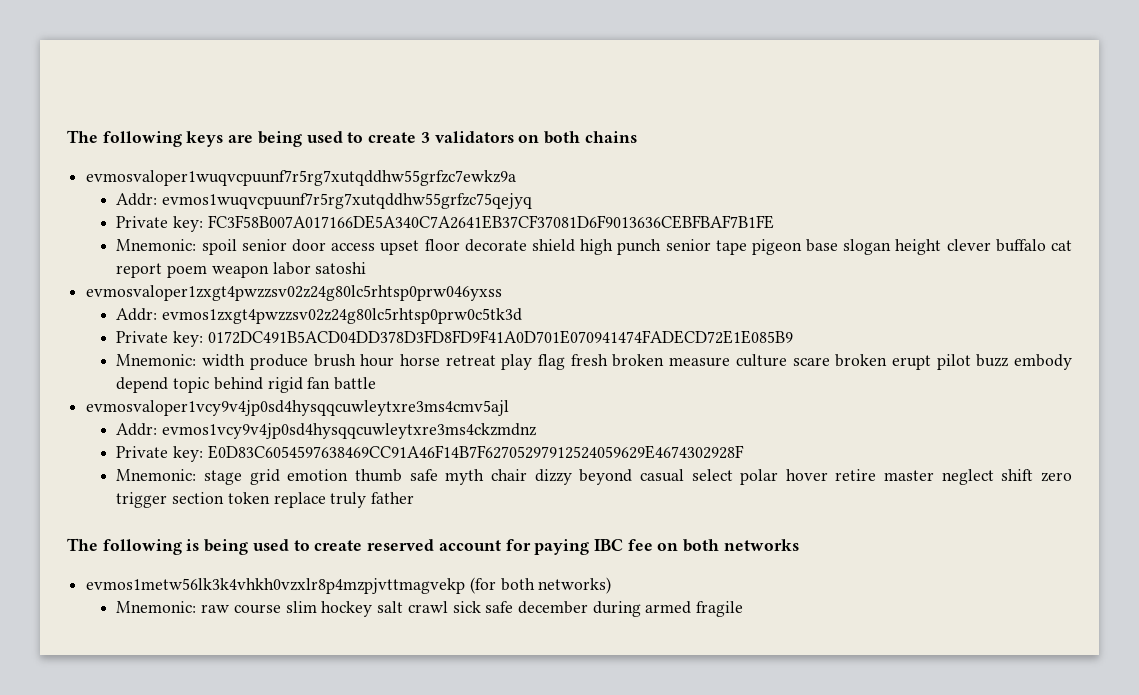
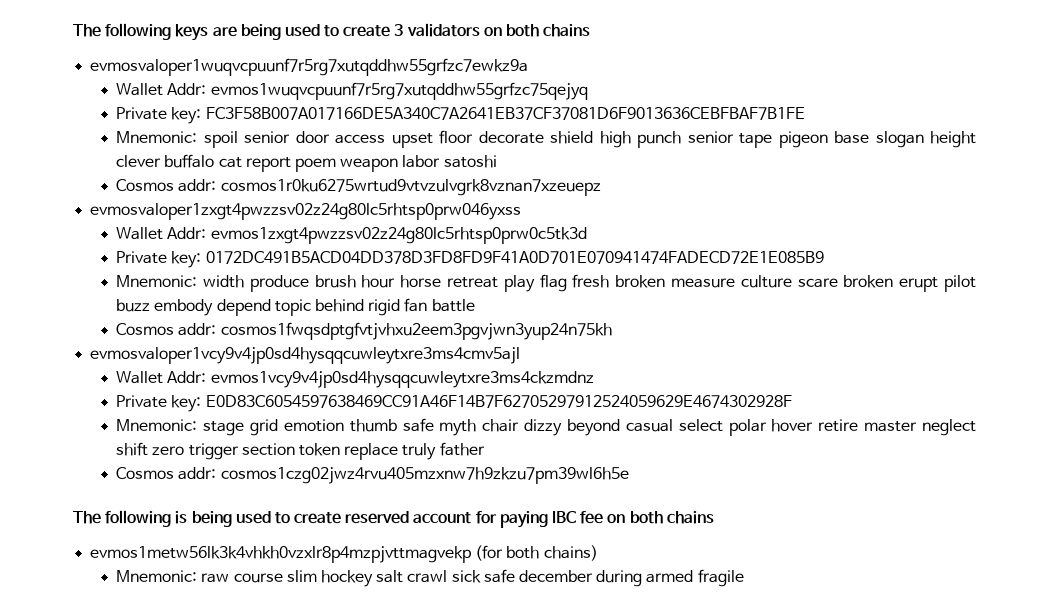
- Addr: evmos1wuqvcpuunf7r5rg7xutqddhw55grfzc75qejyq
+ Wallet Addr: evmos1wuqvcpuunf7r5rg7xutqddhw55grfzc75qejyq
+ Cosmos addr: cosmos1r0ku6275wrtud9vtvzulvgrk8vznan7xzeuepz
- Addr: evmos1zxgt4pwzzsv02z24g80lc5rhtsp0prw0c5tk3d
+ Wallet Addr: evmos1zxgt4pwzzsv02z24g80lc5rhtsp0prw0c5tk3d
+ Cosmos addr: cosmos1fwqsdptgfvtjvhxu2eem3pgvjwn3yup24n75kh
- Addr: evmos1vcy9v4jp0sd4hysqqcuwleytxre3ms4ckzmdnz
+ Wallet Addr: evmos1vcy9v4jp0sd4hysqqcuwleytxre3ms4ckzmdnz
+ Cosmos addr: cosmos1czg02jwz4rvu405mzxnw7h9zkzu7pm39wl6h5e
- The following is being used to create reserved account for paying IBC fee on both networks
+ The following is being used to create reserved account for paying IBC fee on both chains
- evmos1metw56lk3k4vhkh0vzxlr8p4mzpjvttmagvekp (for both networks)
+ evmos1metw56lk3k4vhkh0vzxlr8p4mzpjvttmagvekp (for both chains)

